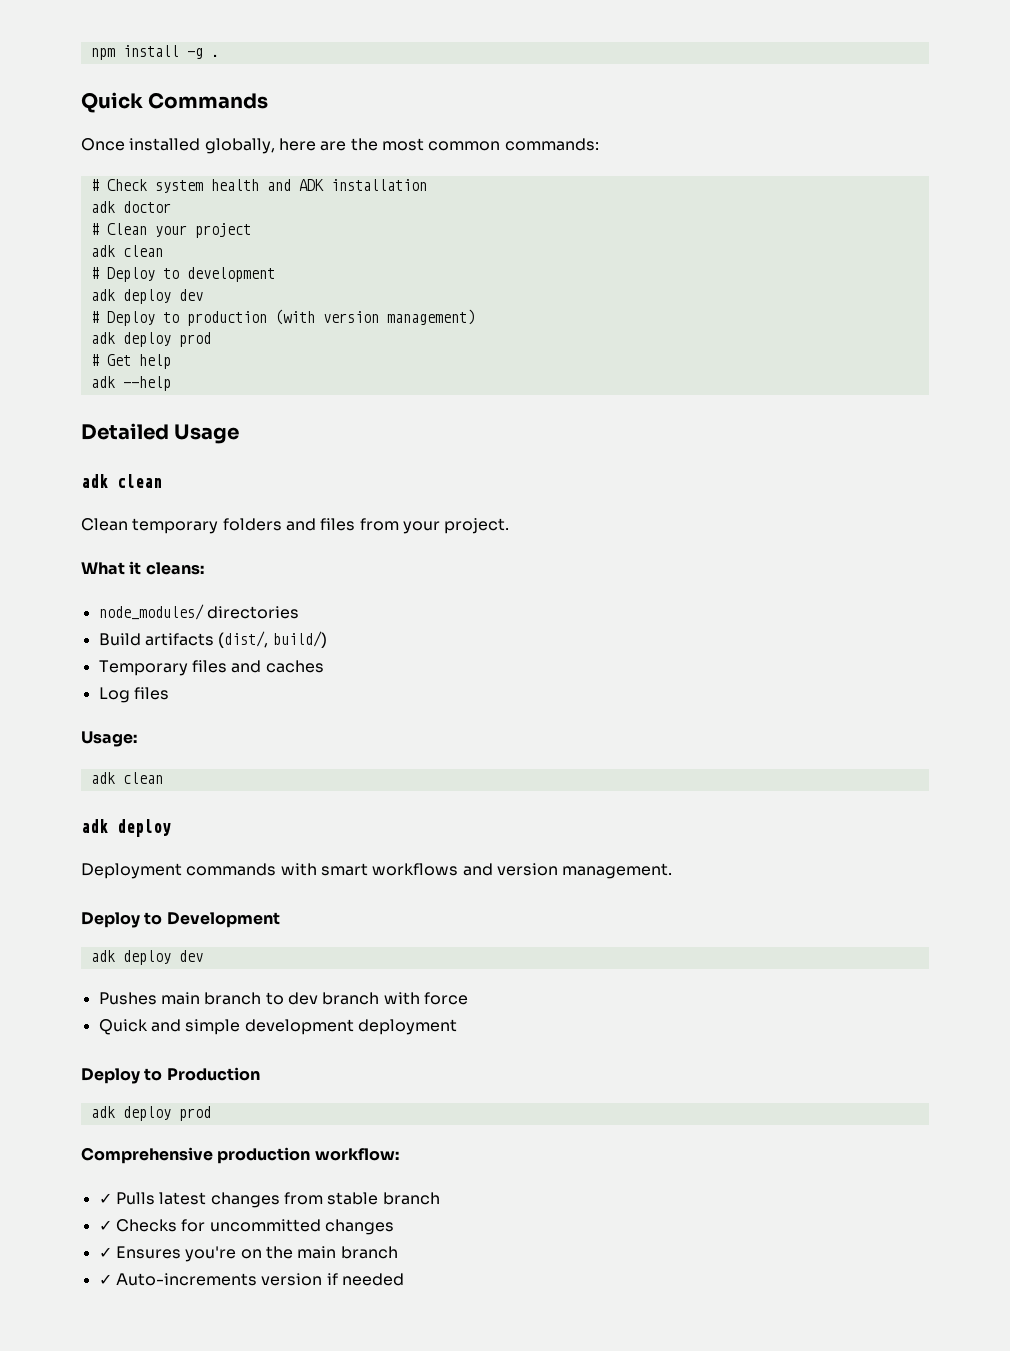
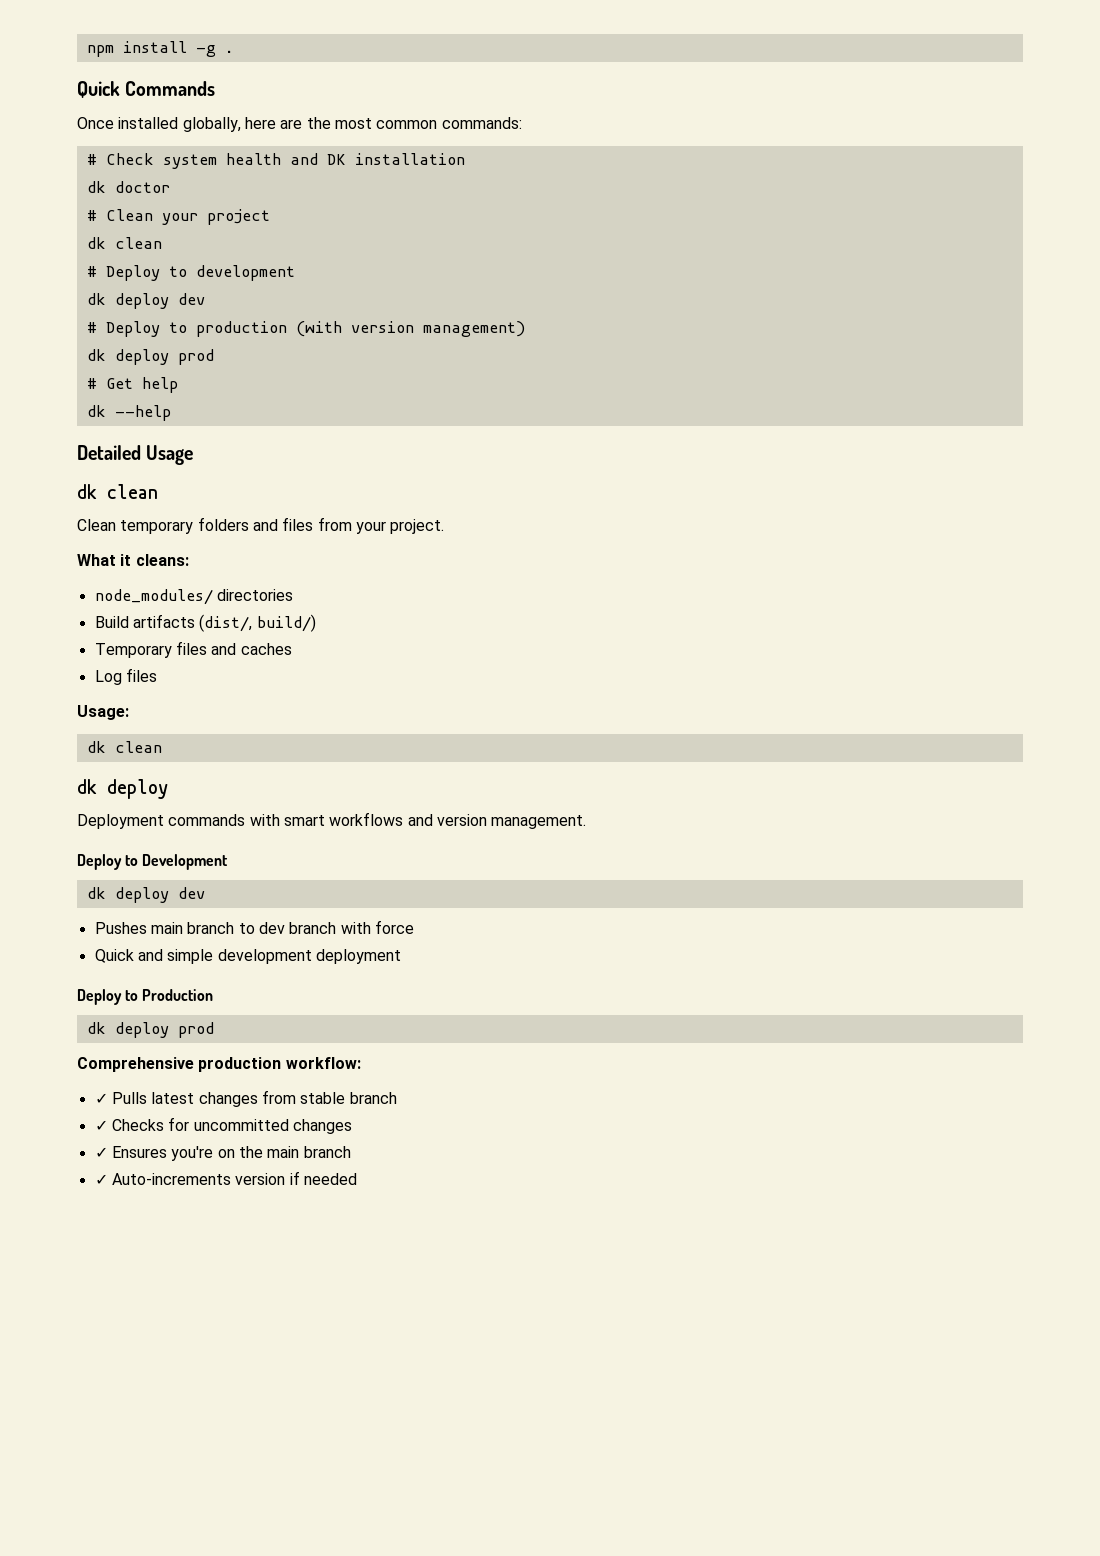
- # Check system health and ADK installation
+ # Check system health and DK installation
- adk doctor
+ dk doctor
  # Clean your project
- adk clean
+ dk clean
  # Deploy to development
- adk deploy dev
+ dk deploy dev
  # Deploy to production (with version management)
- adk deploy prod
+ dk deploy prod
- adk --help
+ dk --help
  Detailed Usage
- adk clean
+ dk clean
  Usage:
- adk clean
- adk deploy
+ dk clean
+ dk deploy
  Deploy to Development
- adk deploy dev
+ dk deploy dev
  Deploy to Production
- adk deploy prod
+ dk deploy prod

